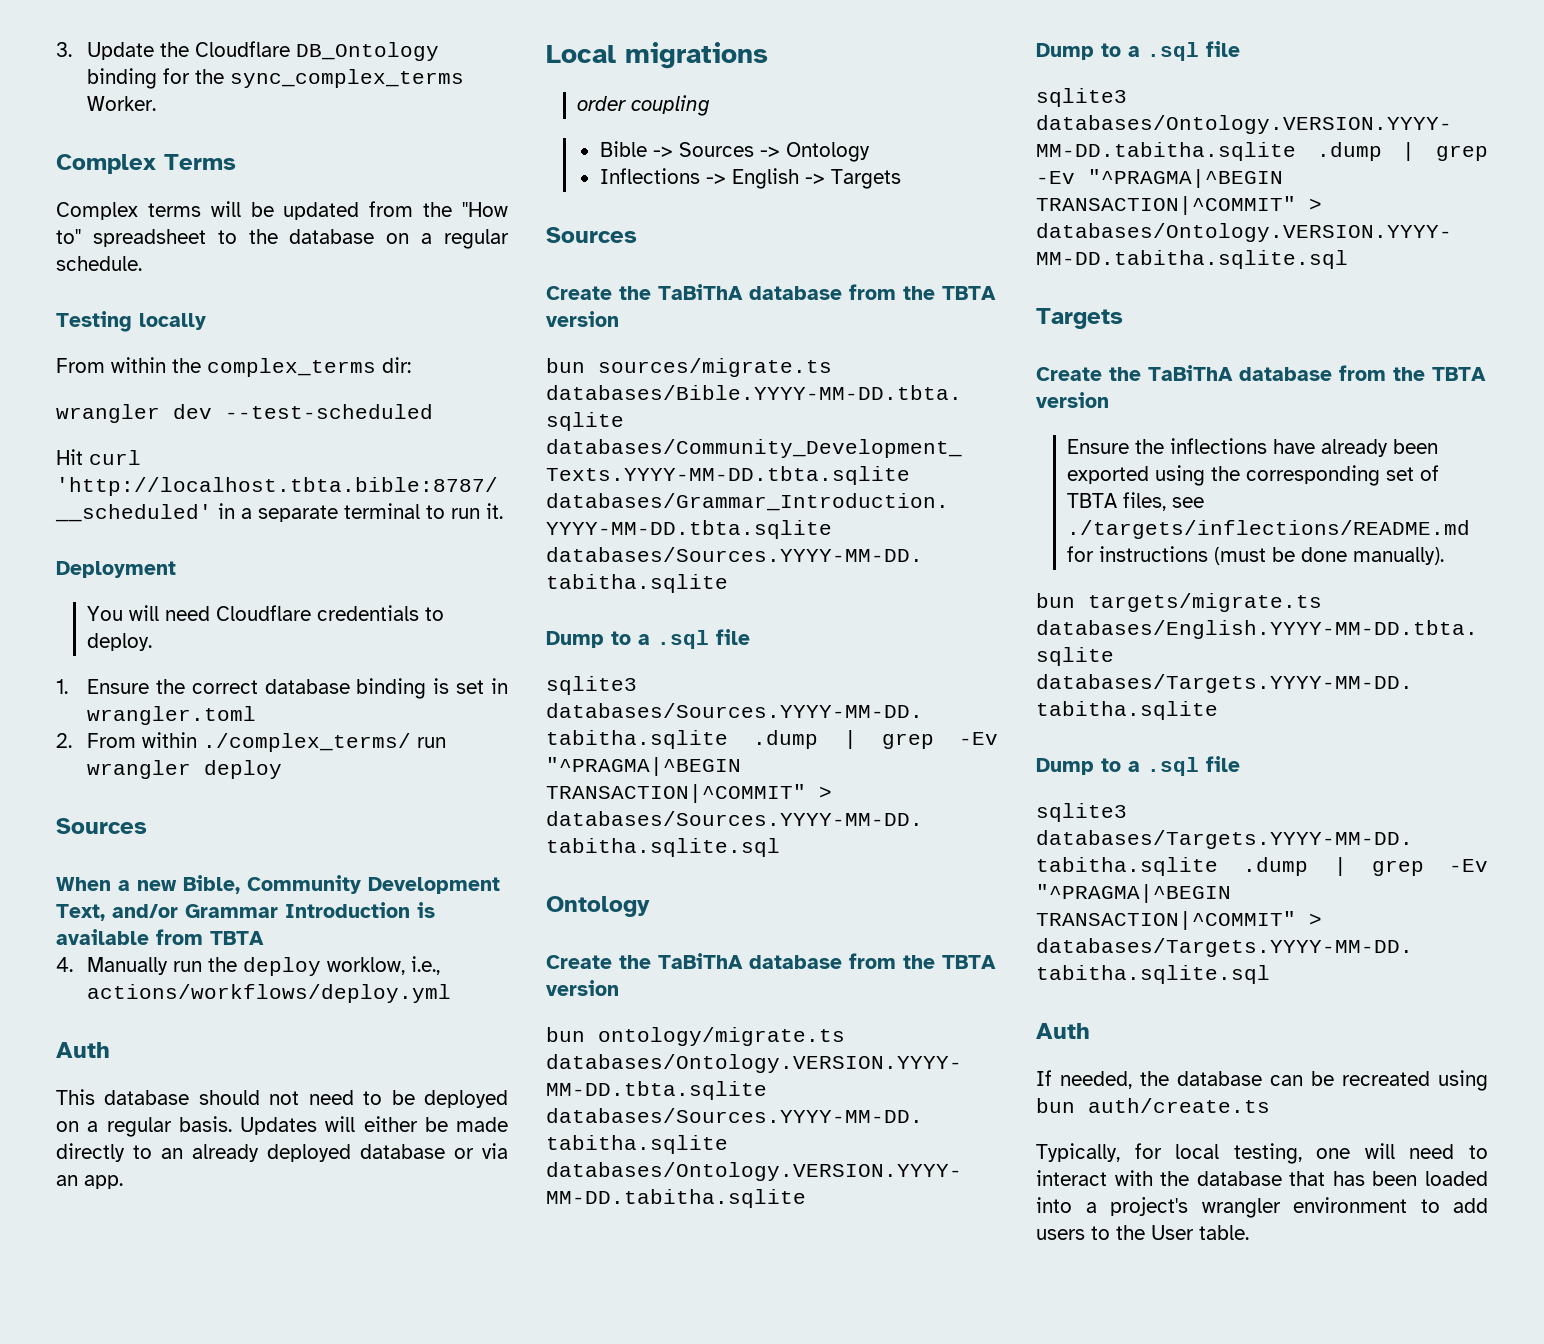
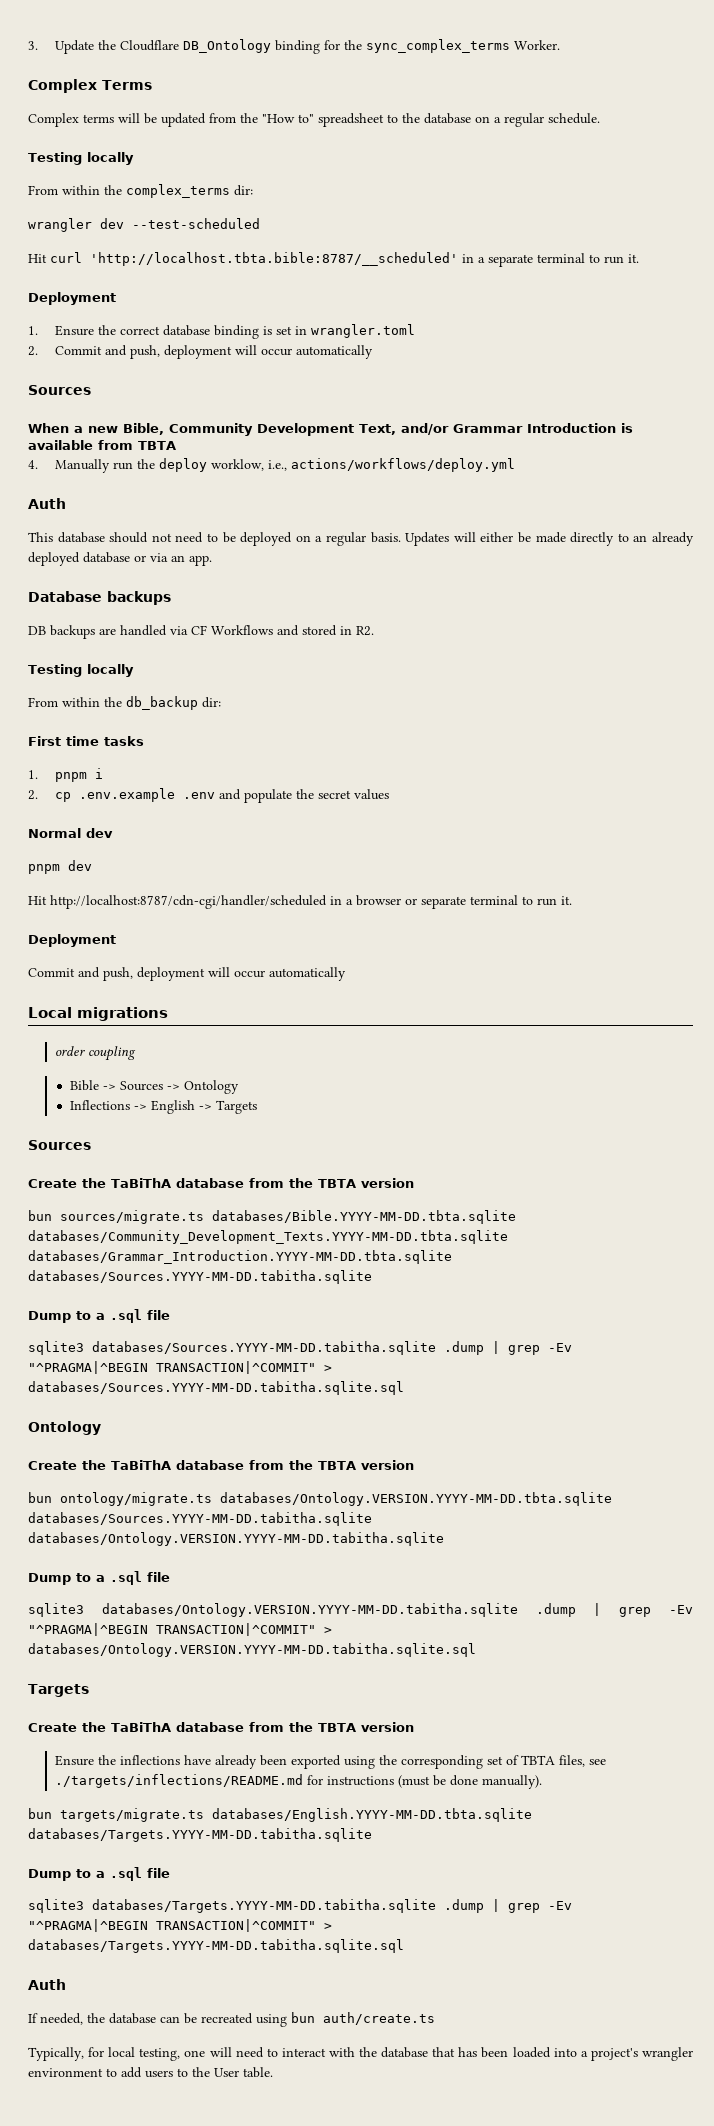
- You will need Cloudflare credentials to deploy.
- 2. From within ./complex_terms/ run wrangler deploy
+ 2. Commit and push, deployment will occur automatically
+ Database backups
+ DB backups are handled via CF Workflows and stored in R2.
+ Testing locally
+ From within the db_backup dir:
+ First time tasks
+ 1. pnpm i
+ 2. cp .env.example .env and populate the secret values
+ Normal dev
+ pnpm dev
+ Hit http://localhost:8787/cdn-cgi/handler/scheduled in a browser or separate terminal to run it.
+ Deployment
+ Commit and push, deployment will occur automatically

